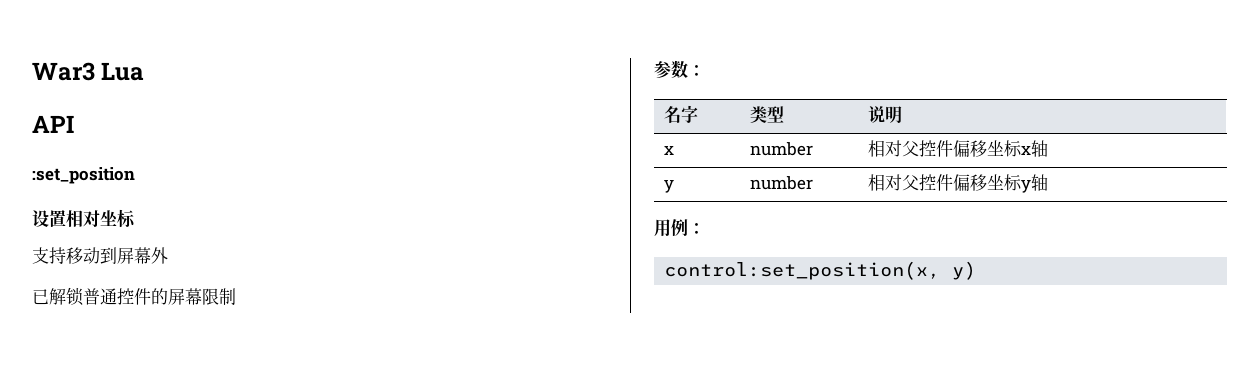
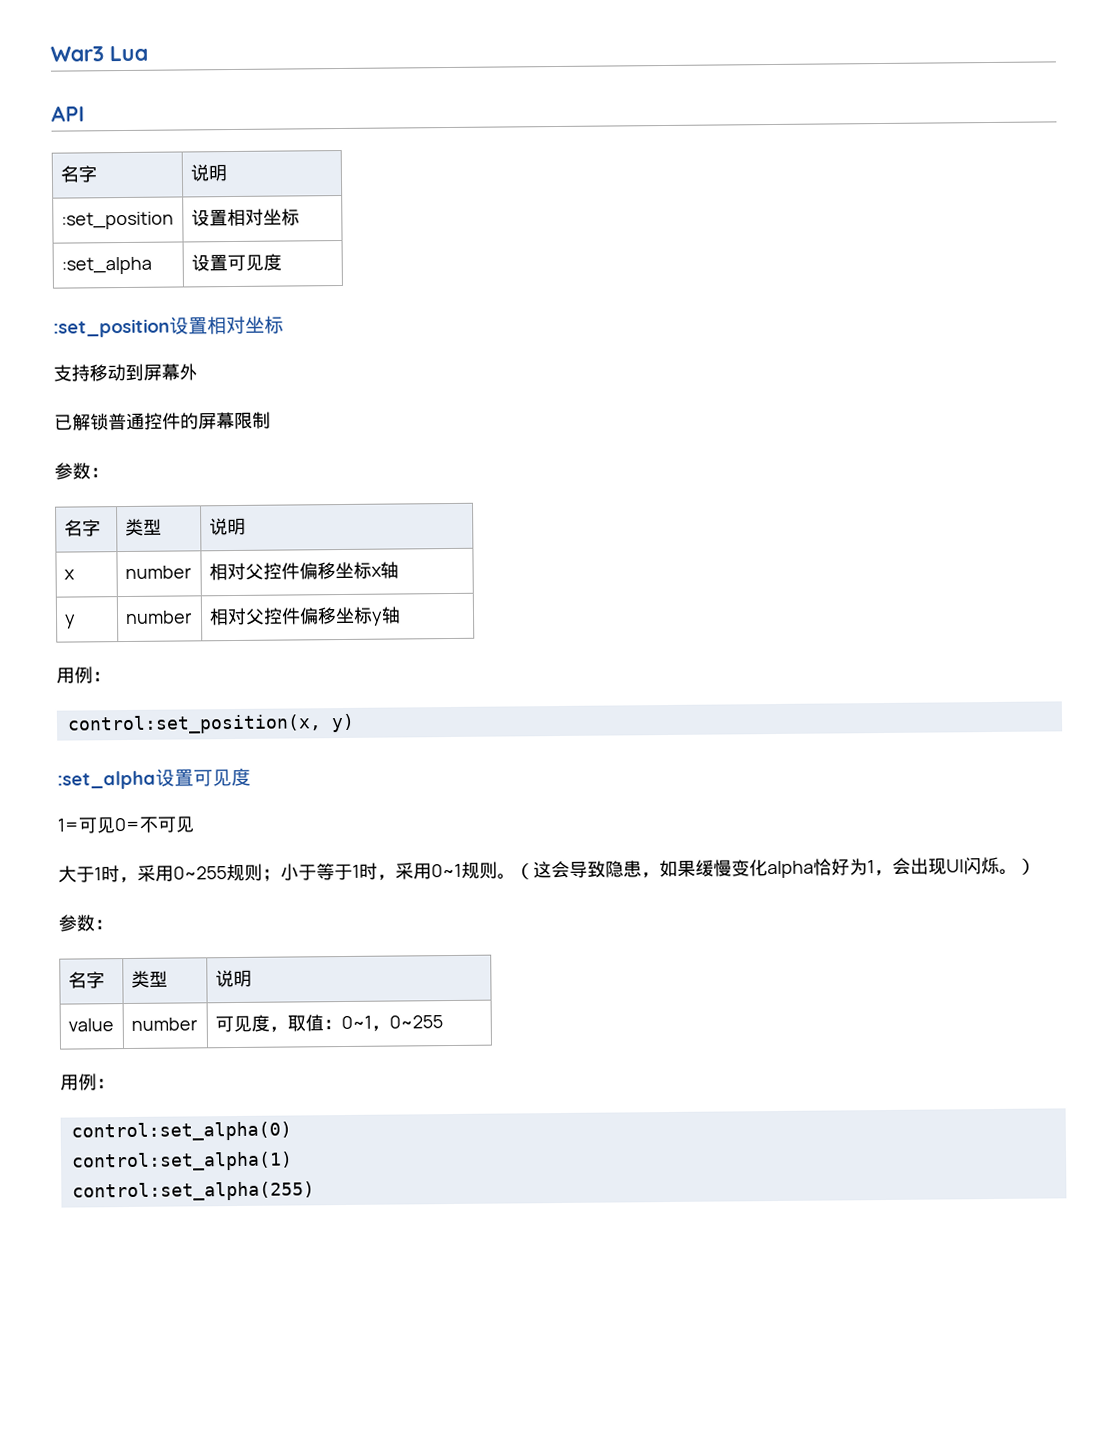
- :set_position
- 设置相对坐标
+ 名字 | 说明
+ :set_position | 设置相对坐标
+ :set_alpha | 设置可见度
+ :set_position设置相对坐标
+ :set_alpha设置可见度
+ 1=可见0=不可见
+ 大于1时，采用0~255规则；小于等于1时，采用0~1规则。（这会导致隐患，如果缓慢变化alpha恰好为1，会出现UI闪烁。）
+ 参数：
+ 名字 | 类型 | 说明
+ value | number | 可见度，取值：0~1，0~255
+ 用例：
+ control:set_alpha(0)
+ control:set_alpha(1)
+ control:set_alpha(255)

